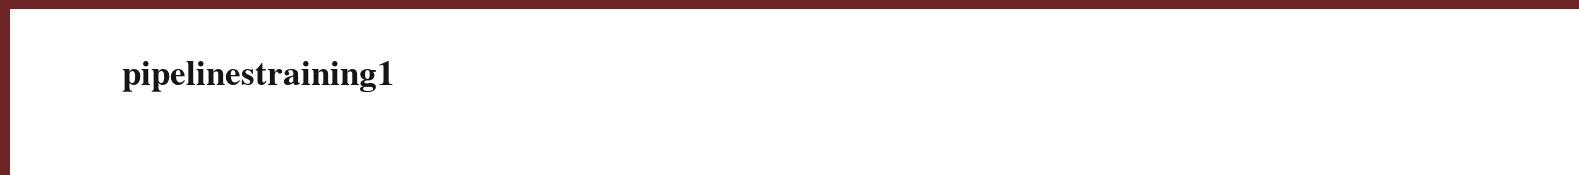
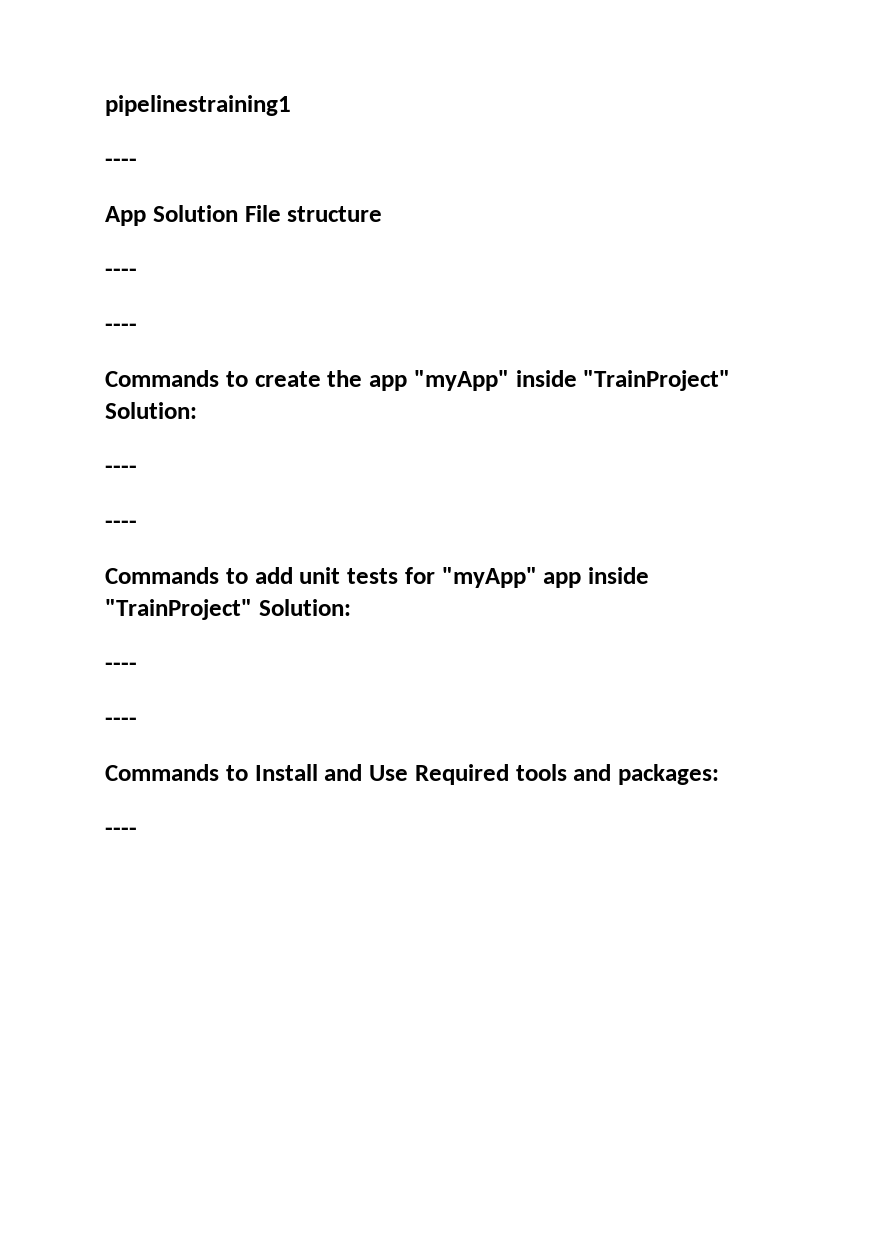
  pipelinestraining1
+ ----
+ App Solution File structure
+ ----
+ ----
+ Commands to create the app "myApp" inside "TrainProject" Solution:
+ ----
+ ----
+ Commands to add unit tests for "myApp" app inside "TrainProject" Solution:
+ ----
+ ----
+ Commands to Install and Use Required tools and packages:
+ ----

